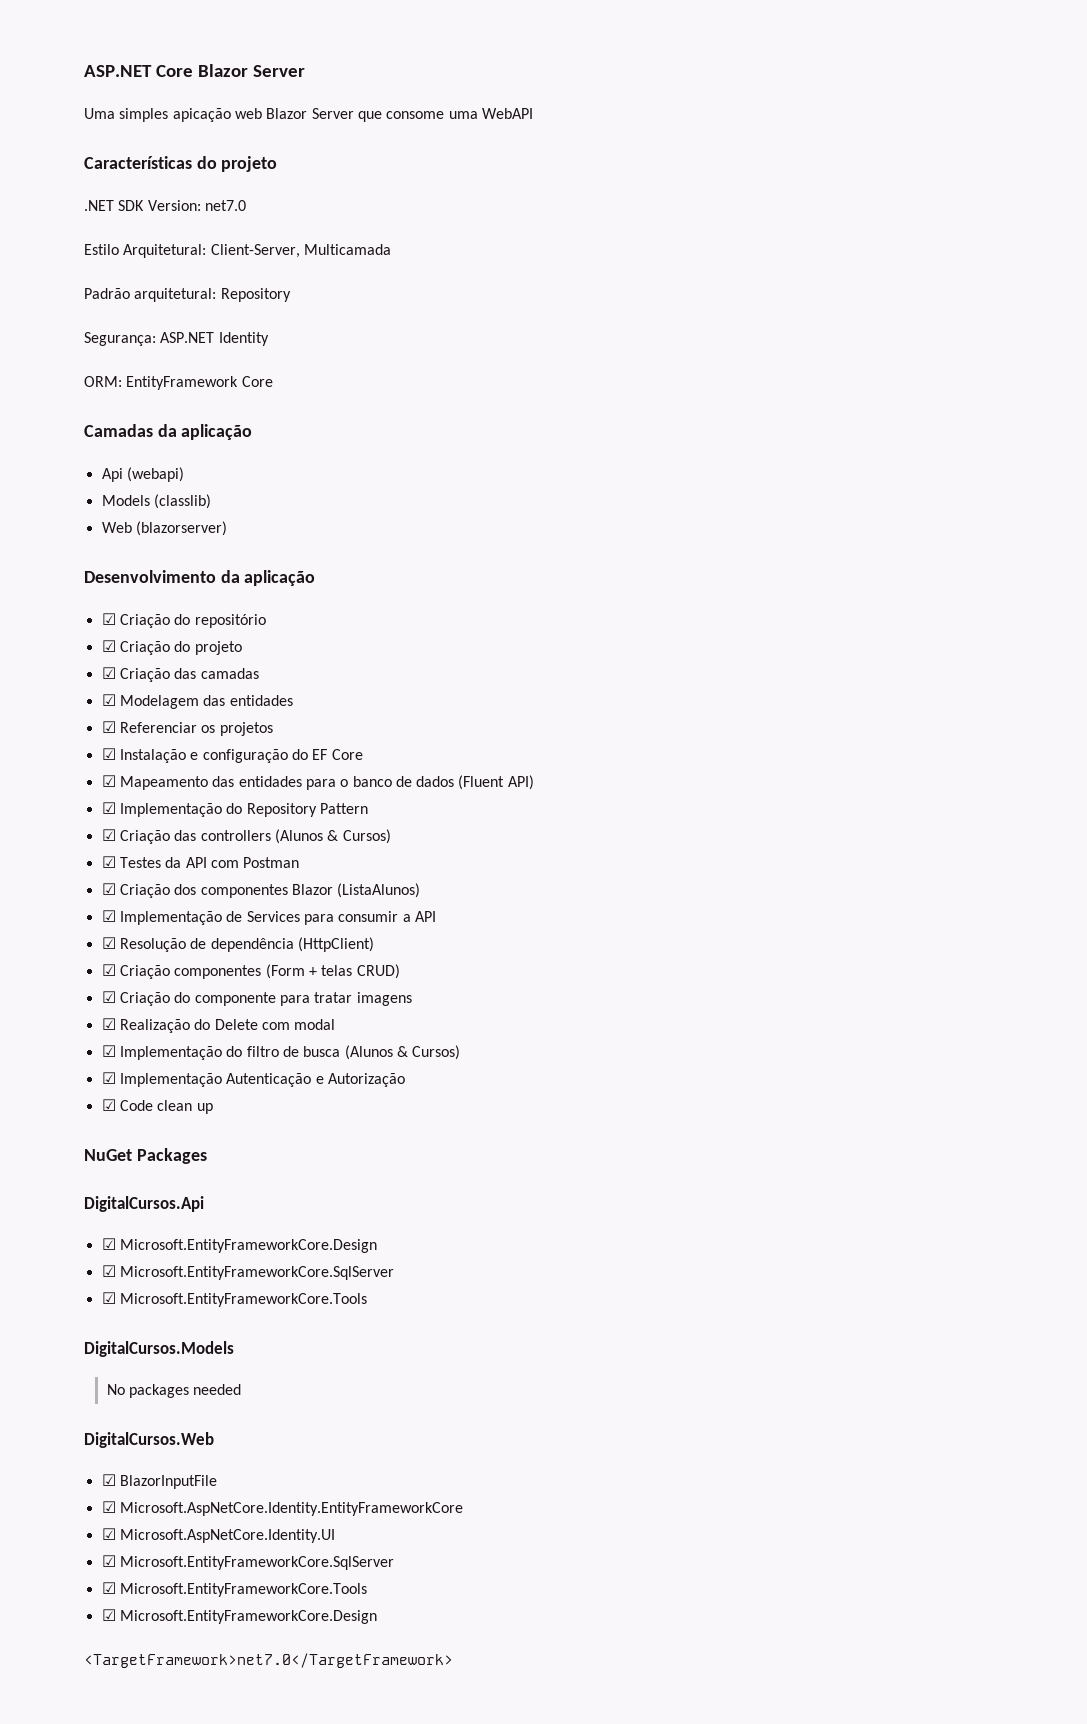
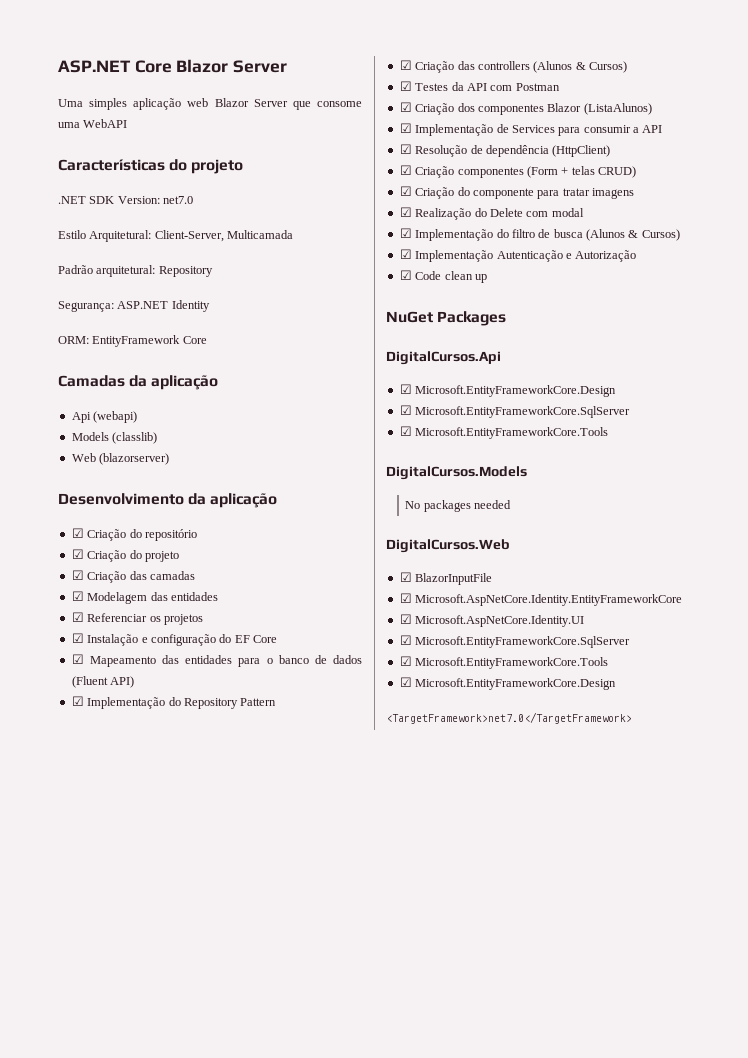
- Uma simples apicação web Blazor Server que consome uma WebAPI
+ Uma simples aplicação web Blazor Server que consome uma WebAPI

